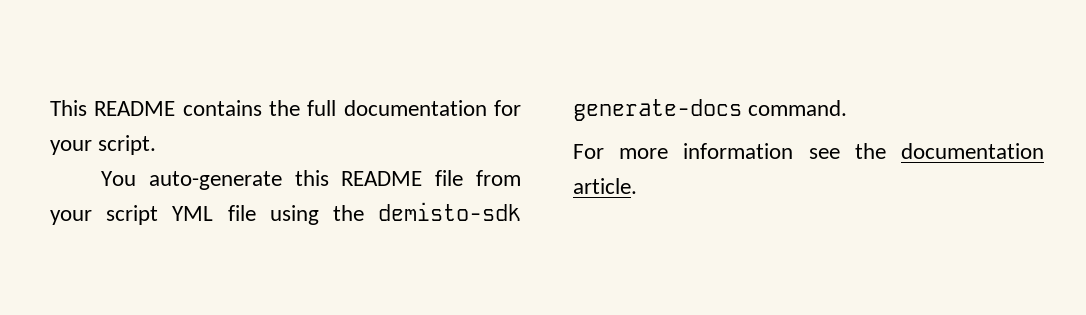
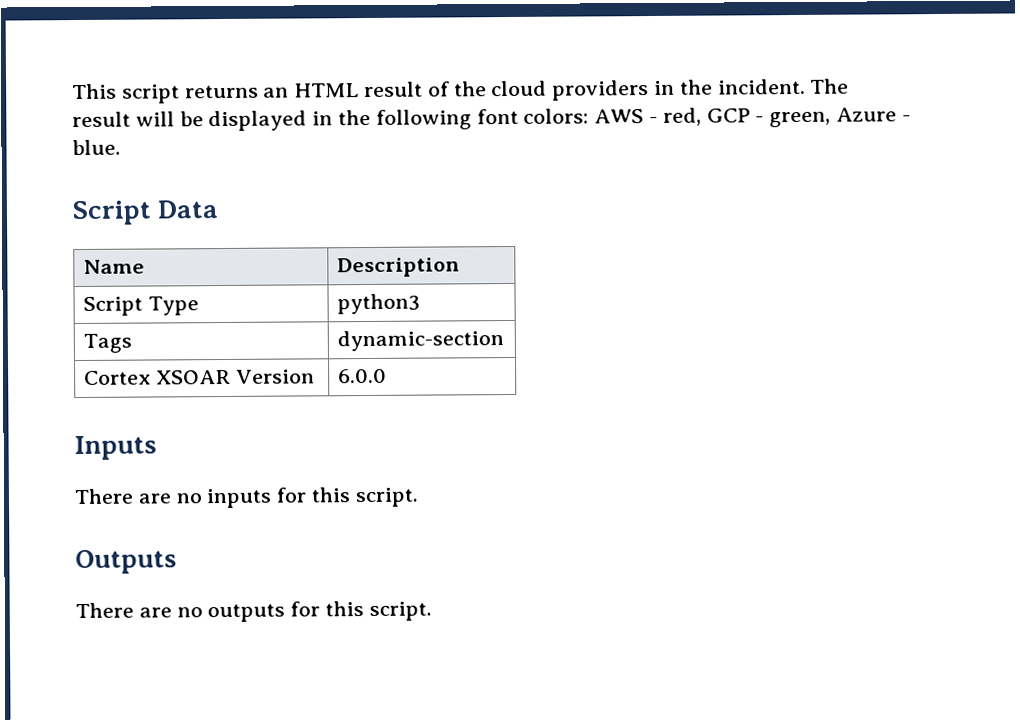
- This README contains the full documentation for your script.
- You auto-generate this README file from your script YML file using the demisto-sdk generate-docs command.
- For more information see the documentation article.
+ This script returns an HTML result of the cloud providers in the incident. The result will be displayed in the following font colors: AWS - red, GCP - green, Azure - blue.
+ Script Data
+ Name | Description
+ Script Type | python3
+ Tags | dynamic-section
+ Cortex XSOAR Version | 6.0.0
+ Inputs
+ There are no inputs for this script.
+ Outputs
+ There are no outputs for this script.

